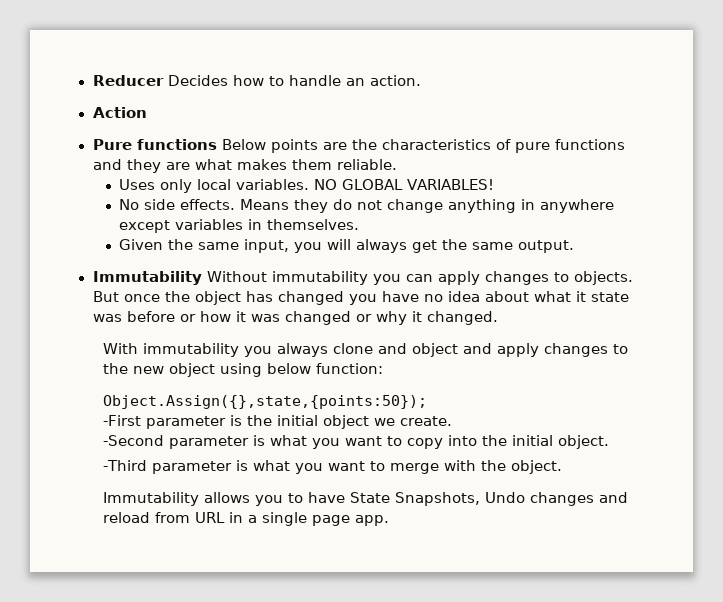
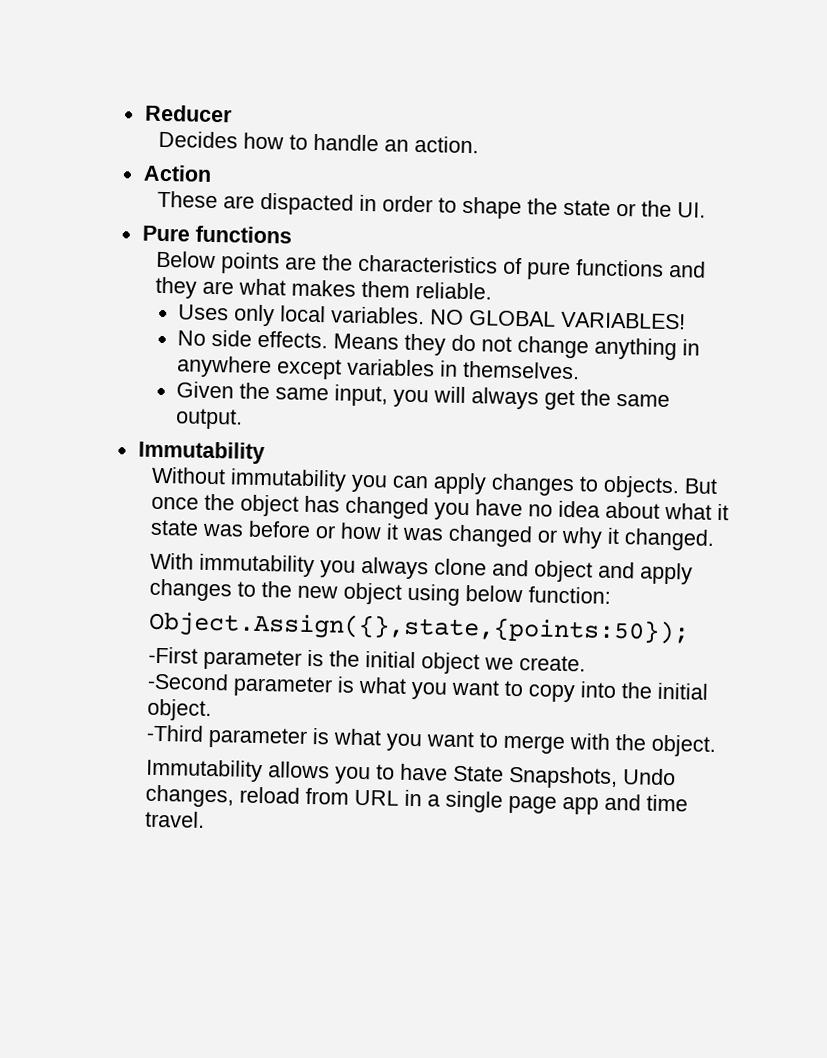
- Reducer Decides how to handle an action.
+ Reducer
+ Decides how to handle an action.
+ These are dispacted in order to shape the state or the UI.
- Pure functions Below points are the characteristics of pure functions and they are what makes them reliable.
+ Pure functions
+ Below points are the characteristics of pure functions and they are what makes them reliable.
  Given the same input, you will always get the same output.
- Immutability Without immutability you can apply changes to objects.
+ Immutability
+ Without immutability you can apply changes to objects.
- Immutability allows you to have State Snapshots, Undo changes and reload from URL in a single page app.
+ Immutability allows you to have State Snapshots, Undo changes, reload from URL in a single page app and time travel.

